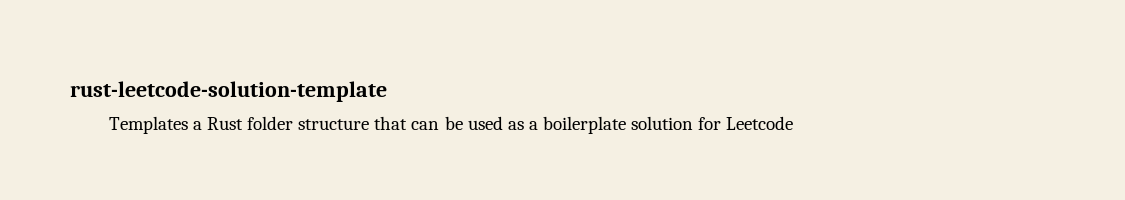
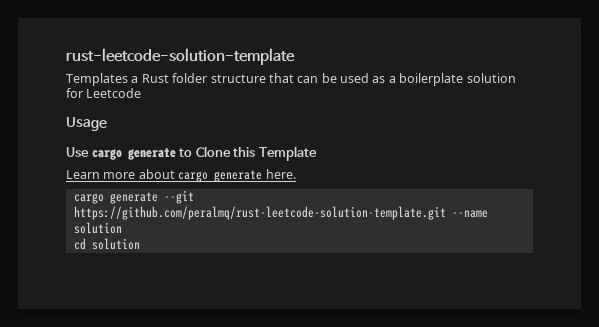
+ Usage
+ Use cargo generate to Clone this Template
+ Learn more about cargo generate here.
+ cargo generate --git https://github.com/peralmq/rust-leetcode-solution-template.git --name solution
+ cd solution

